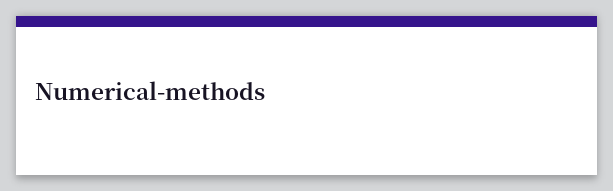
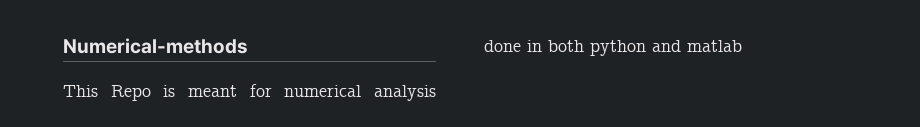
+ This Repo is meant for numerical analysis done in both python and matlab

